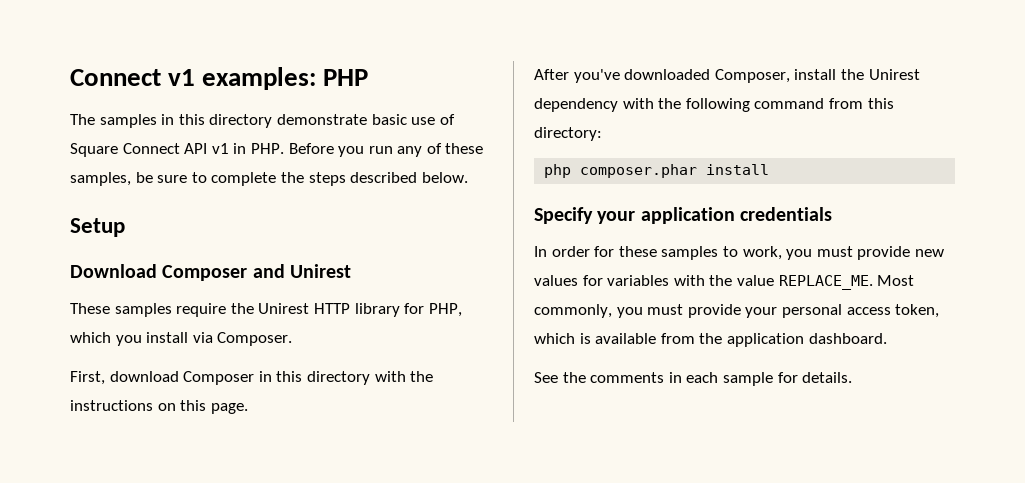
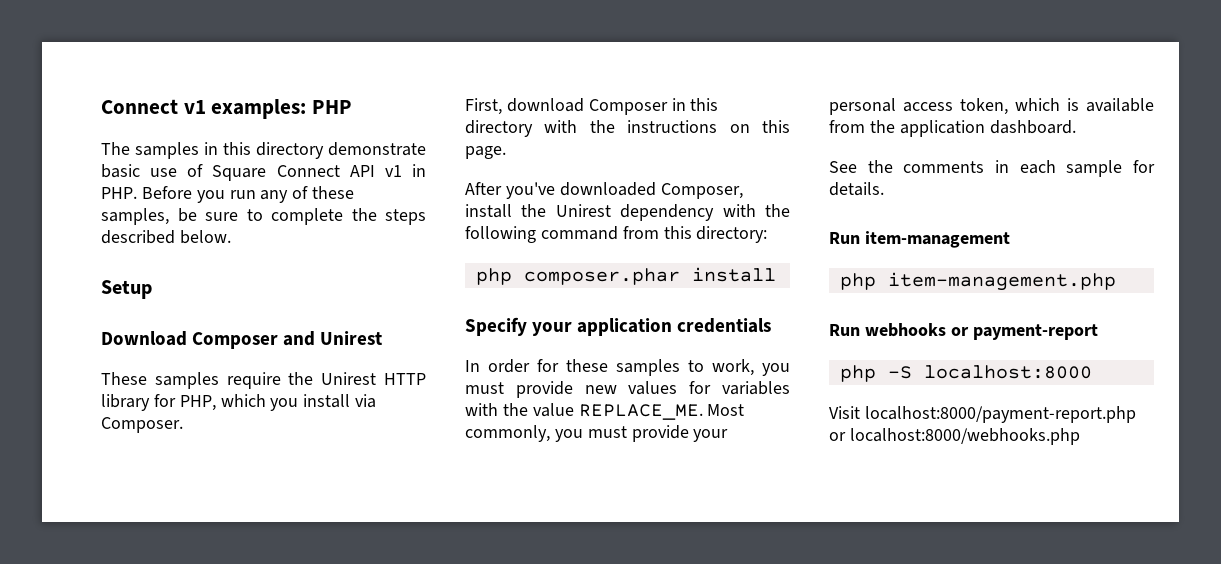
+ Run item-management
+ php item-management.php
+ Run webhooks or payment-report
+ php -S localhost:8000
+ Visit localhost:8000/payment-report.php or localhost:8000/webhooks.php

